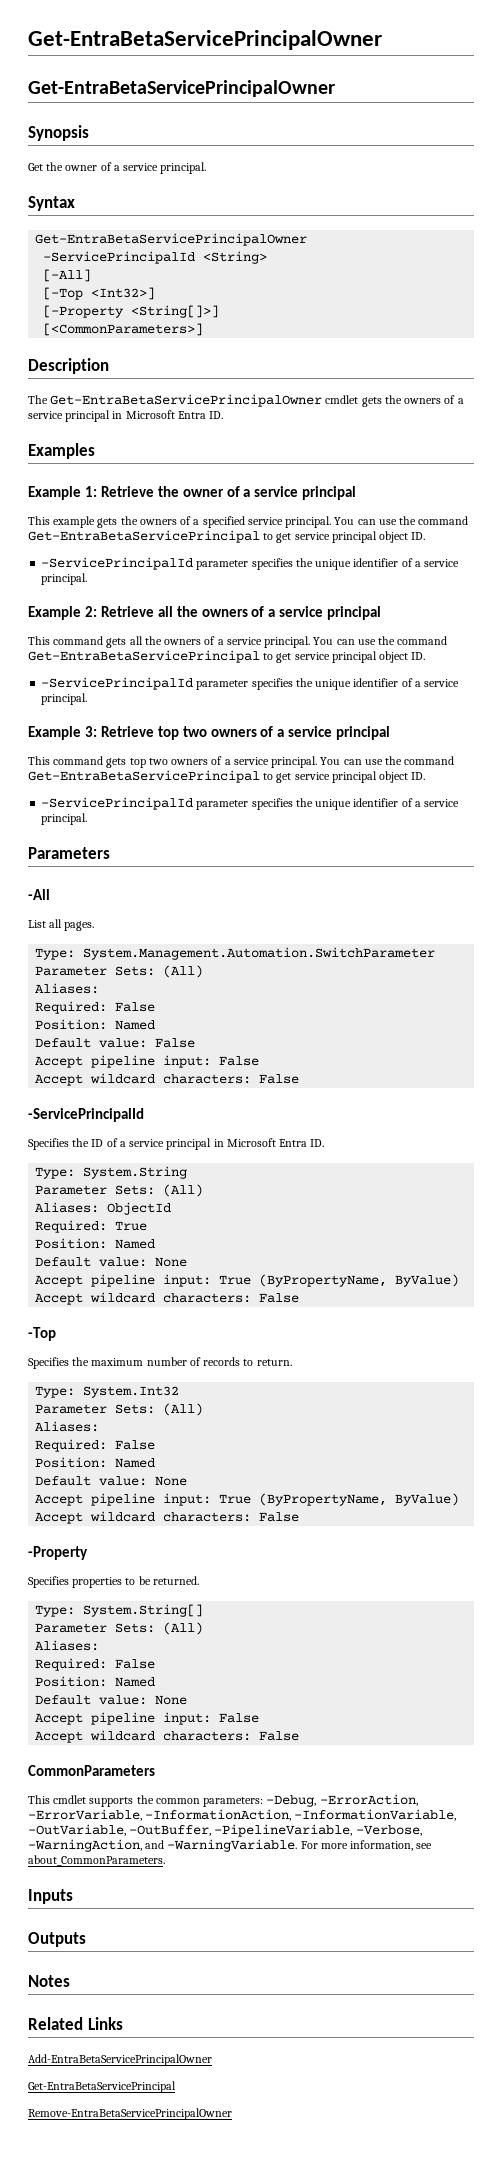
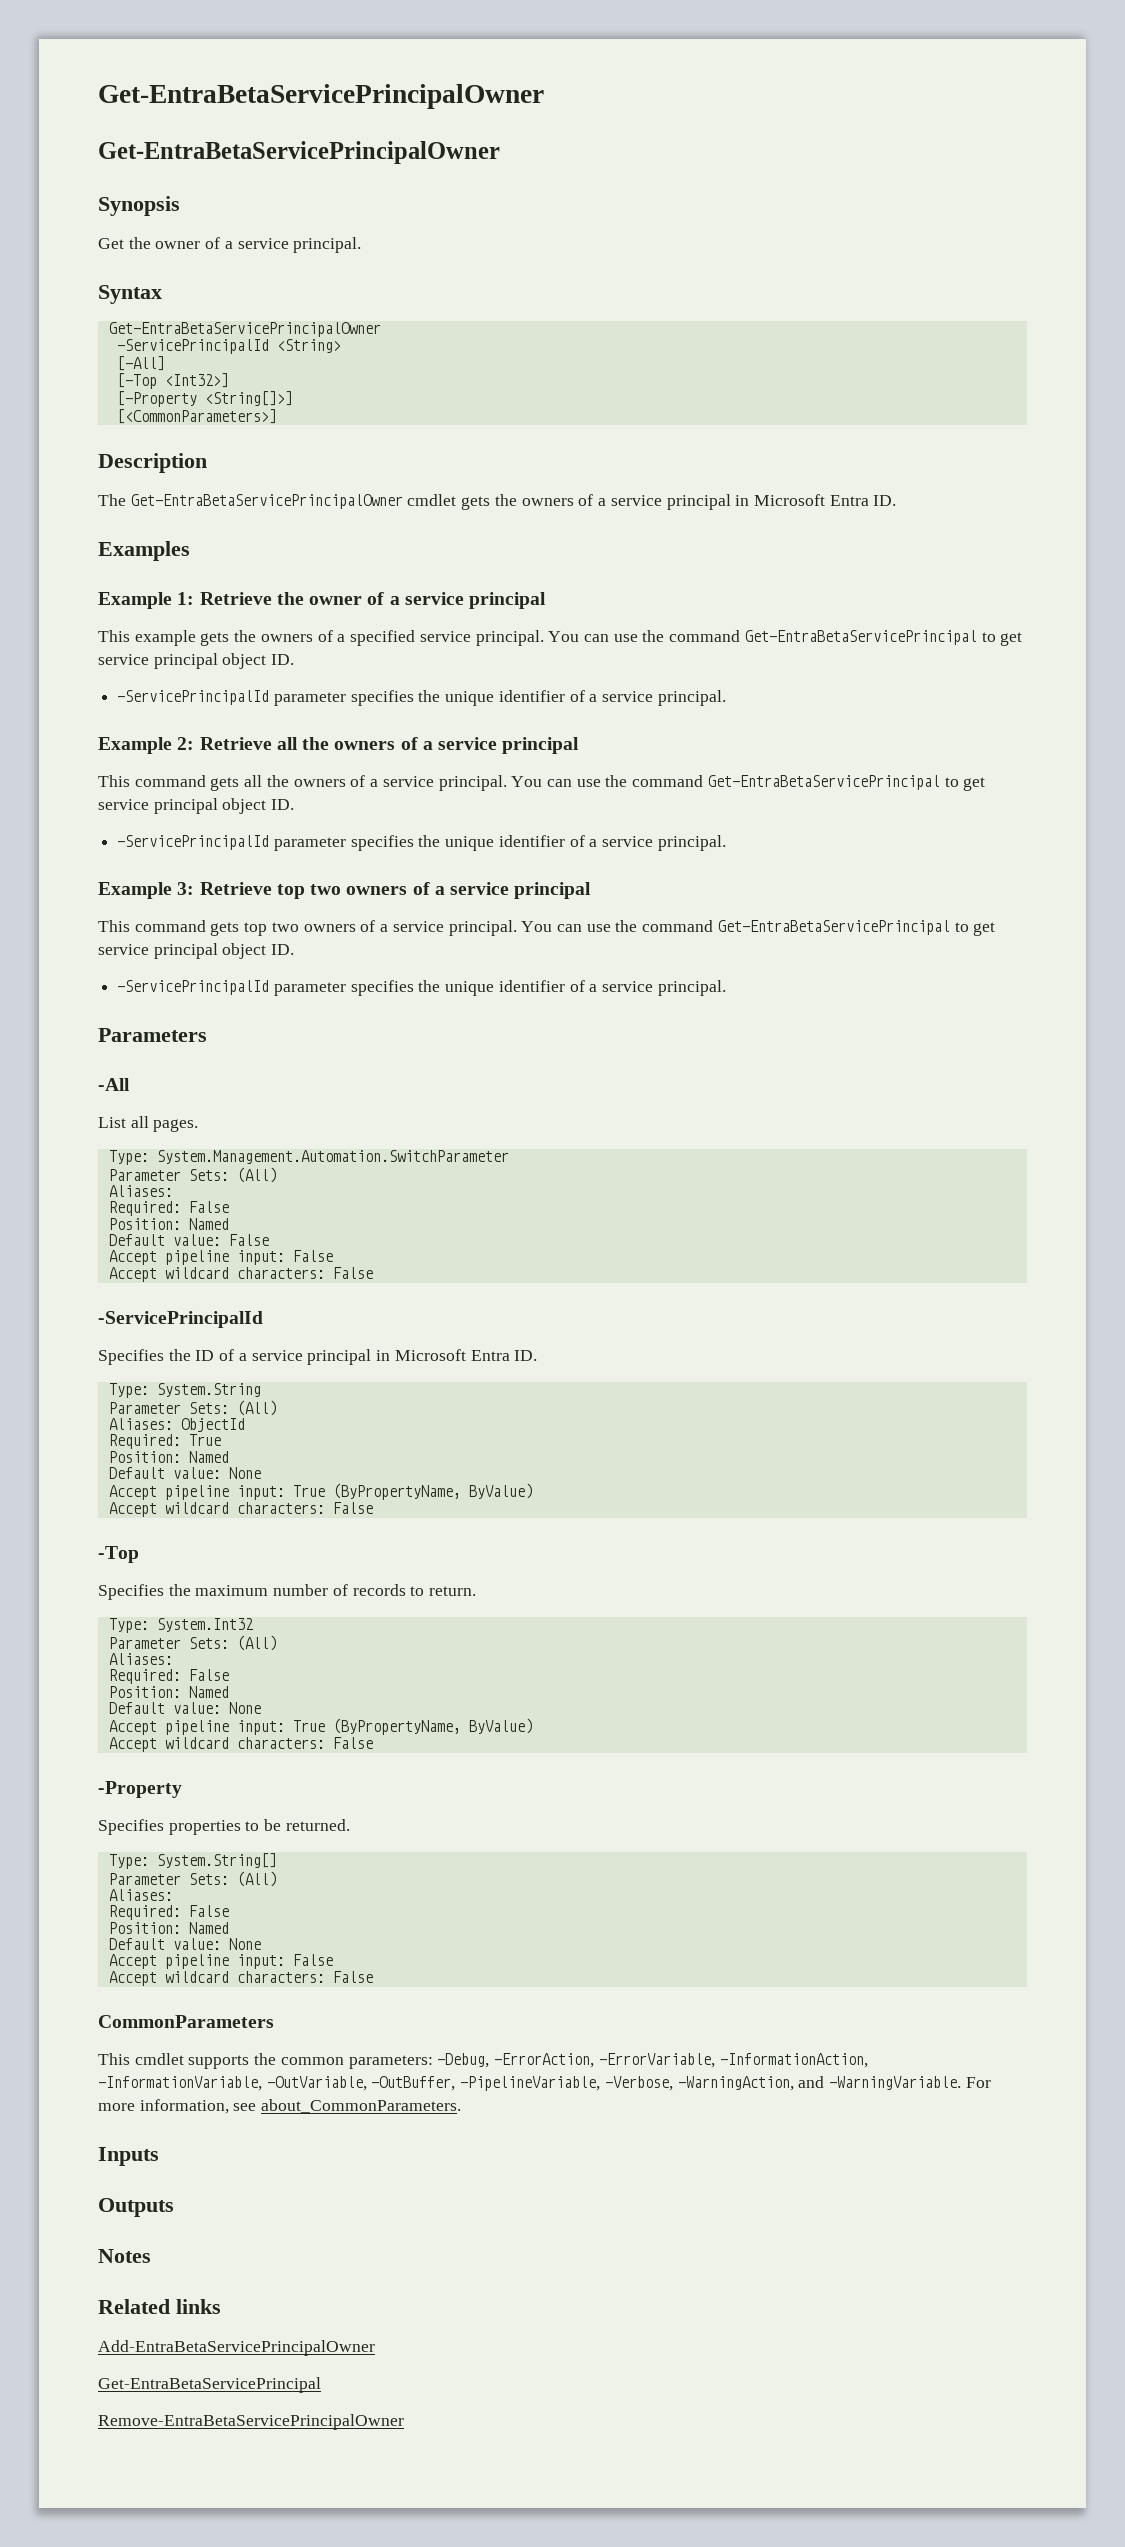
- Related Links
+ Related links

